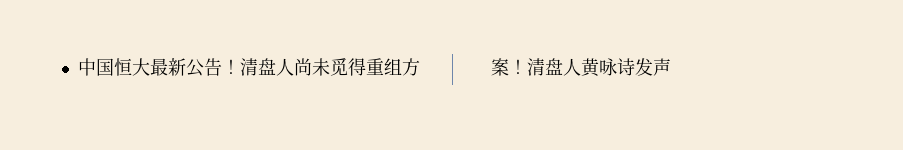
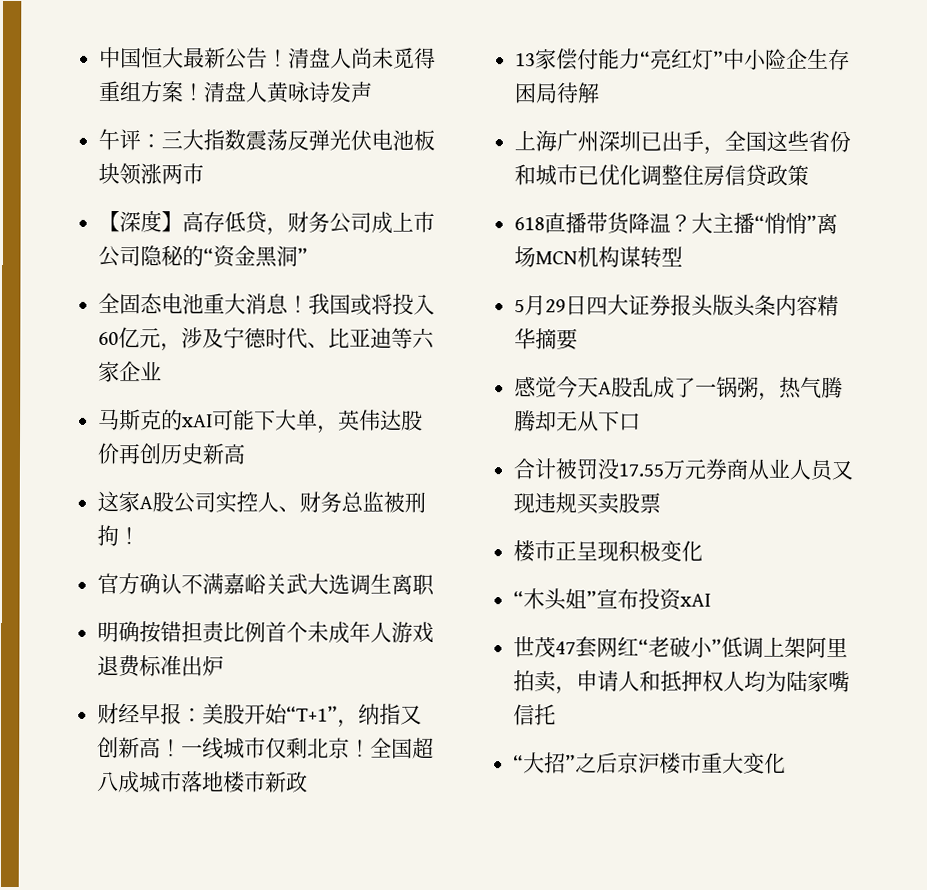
+ 午评：三大指数震荡反弹光伏电池板块领涨两市
+ 【深度】高存低贷，财务公司成上市公司隐秘的“资金黑洞”
+ 全固态电池重大消息！我国或将投入60亿元，涉及宁德时代、比亚迪等六家企业
+ 马斯克的xAI可能下大单，英伟达股价再创历史新高
+ 这家A股公司实控人、财务总监被刑拘！
+ 官方确认不满嘉峪关武大选调生离职
+ 明确按错担责比例首个未成年人游戏退费标准出炉
+ 财经早报：美股开始“T+1”，纳指又创新高！一线城市仅剩北京！全国超八成城市落地楼市新政
+ 13家偿付能力“亮红灯”中小险企生存困局待解
+ 上海广州深圳已出手，全国这些省份和城市已优化调整住房信贷政策
+ 618直播带货降温？大主播“悄悄”离场MCN机构谋转型
+ 5月29日四大证券报头版头条内容精华摘要
+ 感觉今天A股乱成了一锅粥，热气腾腾却无从下口
+ 合计被罚没17.55万元券商从业人员又现违规买卖股票
+ 楼市正呈现积极变化
+ “木头姐”宣布投资xAI
+ 世茂47套网红“老破小”低调上架阿里拍卖，申请人和抵押权人均为陆家嘴信托
+ “大招”之后京沪楼市重大变化

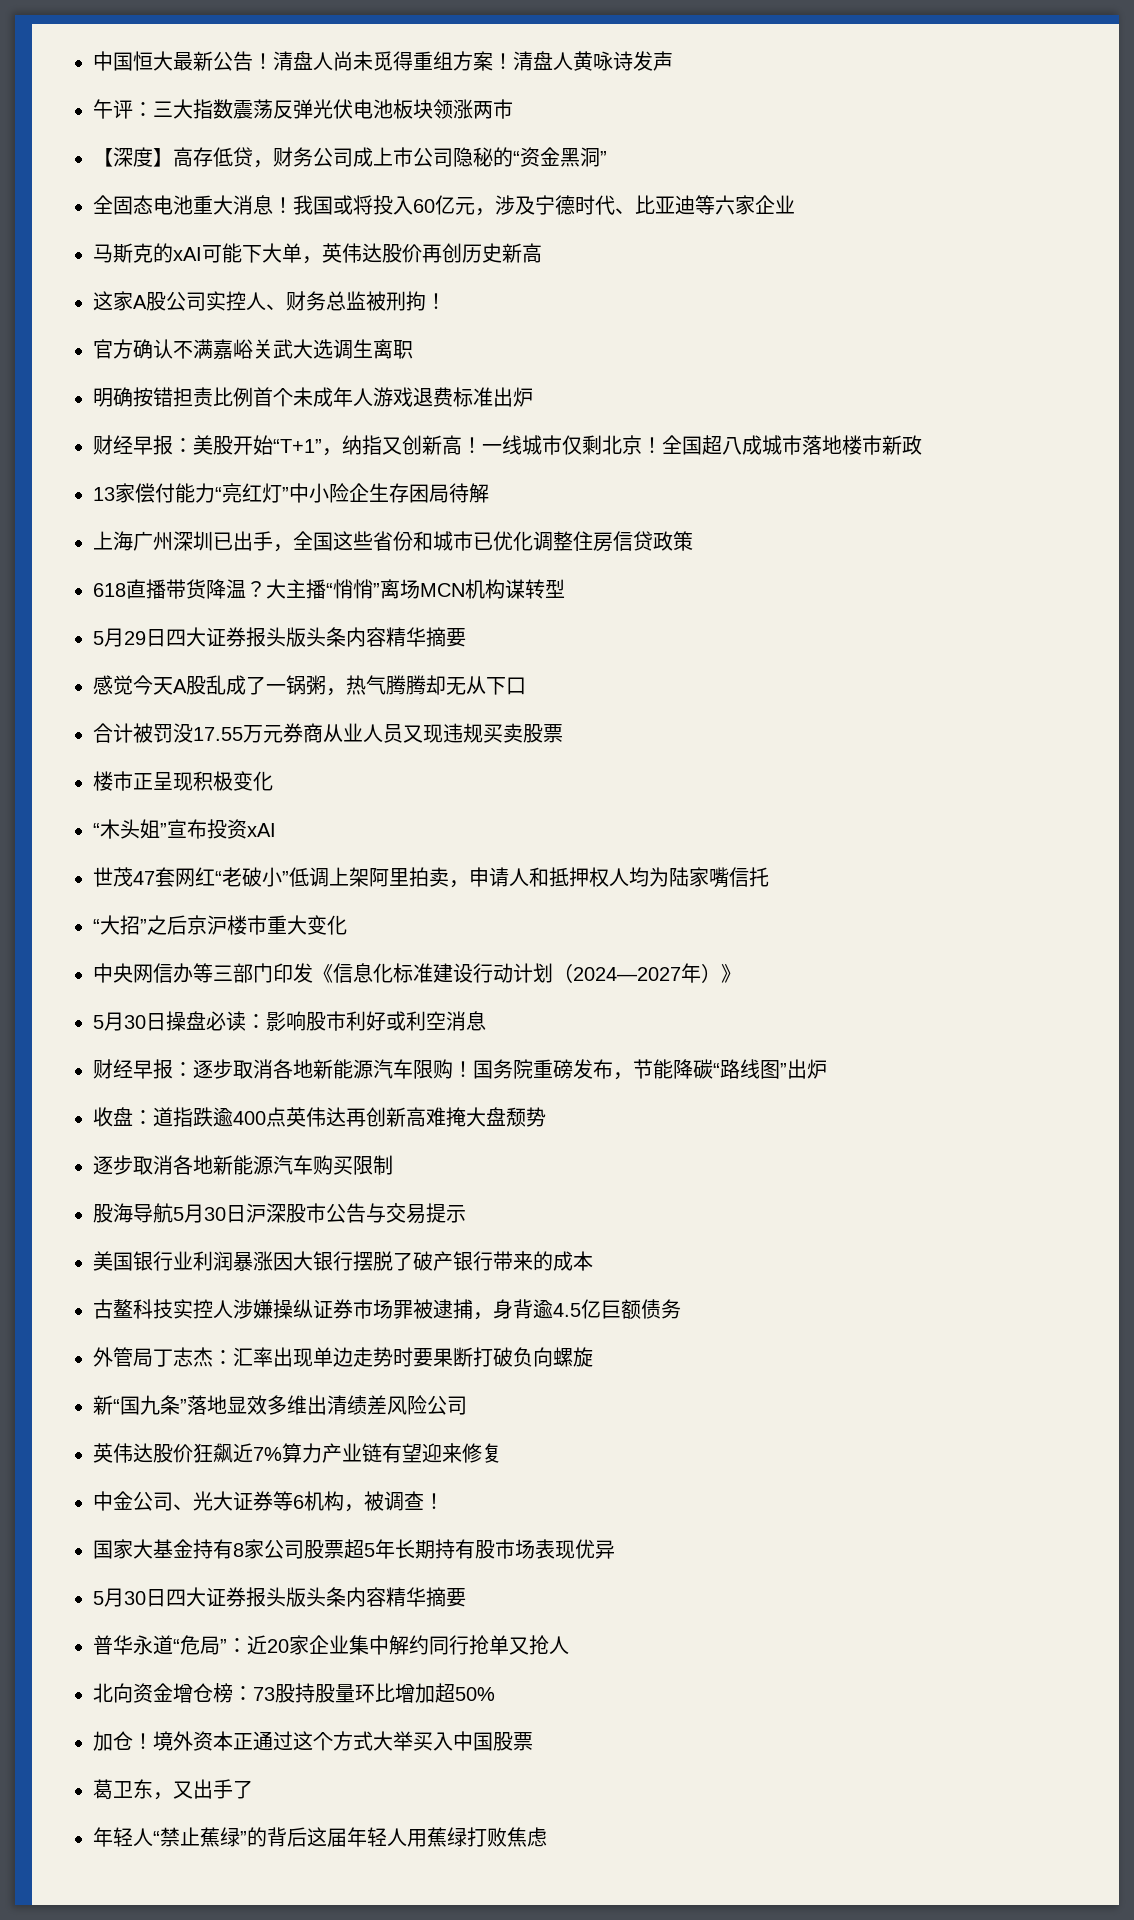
+ 中央网信办等三部门印发《信息化标准建设行动计划（2024—2027年）》
+ 5月30日操盘必读：影响股市利好或利空消息
+ 财经早报：逐步取消各地新能源汽车限购！国务院重磅发布，节能降碳“路线图”出炉
+ 收盘：道指跌逾400点英伟达再创新高难掩大盘颓势
+ 逐步取消各地新能源汽车购买限制
+ 股海导航5月30日沪深股市公告与交易提示
+ 美国银行业利润暴涨因大银行摆脱了破产银行带来的成本
+ 古鳌科技实控人涉嫌操纵证券市场罪被逮捕，身背逾4.5亿巨额债务
+ 外管局丁志杰：汇率出现单边走势时要果断打破负向螺旋
+ 新“国九条”落地显效多维出清绩差风险公司
+ 英伟达股价狂飙近7%算力产业链有望迎来修复
+ 中金公司、光大证券等6机构，被调查！
+ 国家大基金持有8家公司股票超5年长期持有股市场表现优异
+ 5月30日四大证券报头版头条内容精华摘要
+ 普华永道“危局”：近20家企业集中解约同行抢单又抢人
+ 北向资金增仓榜：73股持股量环比增加超50%
+ 加仓！境外资本正通过这个方式大举买入中国股票
+ 葛卫东，又出手了
+ 年轻人“禁止蕉绿”的背后这届年轻人用蕉绿打败焦虑

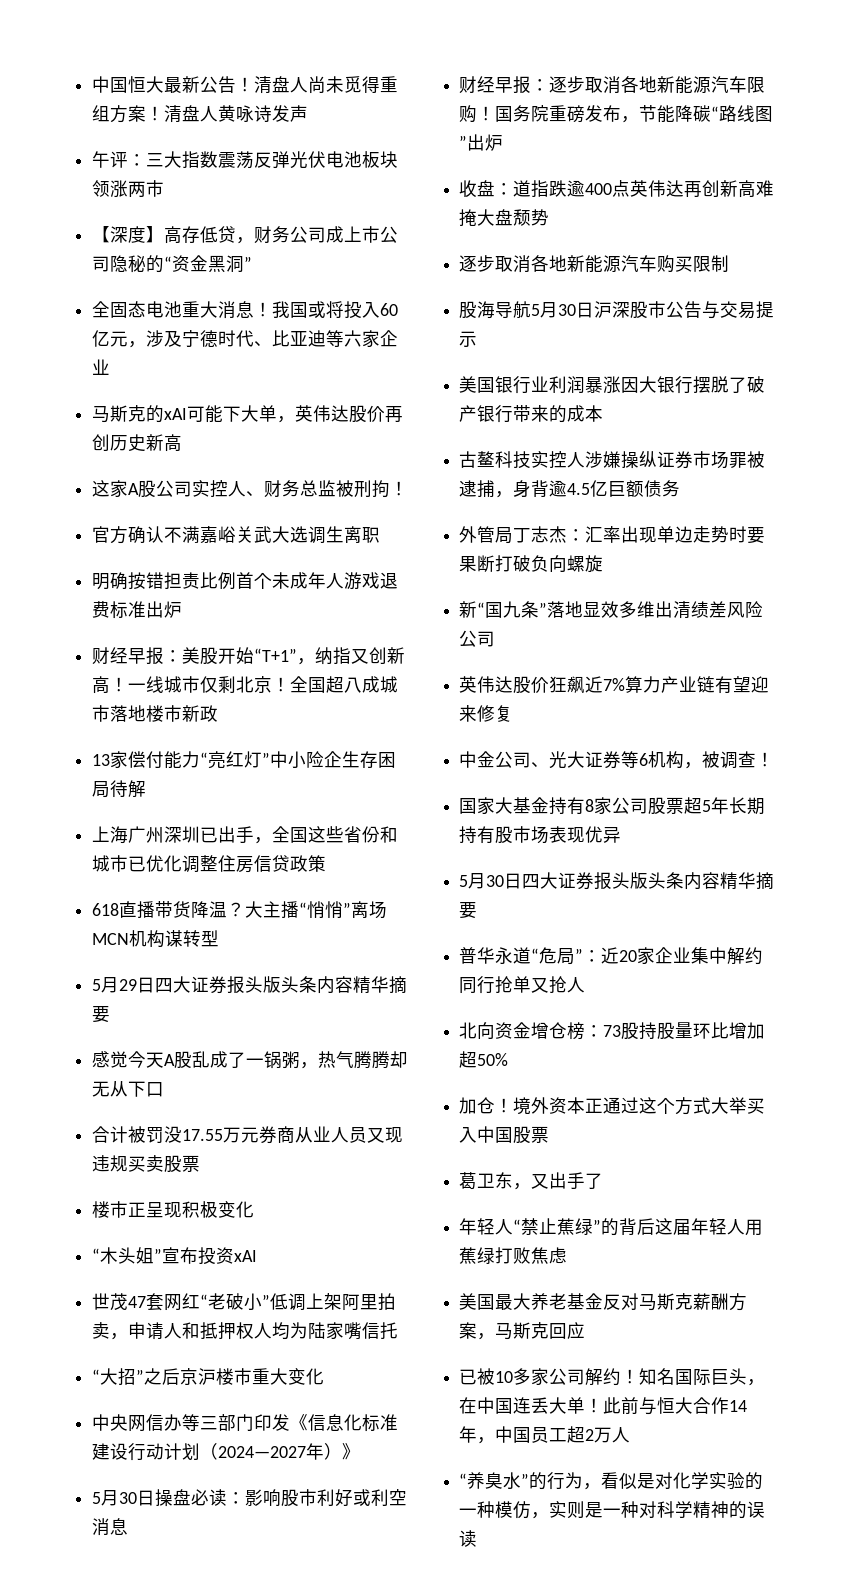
+ 美国最大养老基金反对马斯克薪酬方案，马斯克回应
+ 已被10多家公司解约！知名国际巨头，在中国连丢大单！此前与恒大合作14年，中国员工超2万人
+ “养臭水”的行为，看似是对化学实验的一种模仿，实则是一种对科学精神的误读

